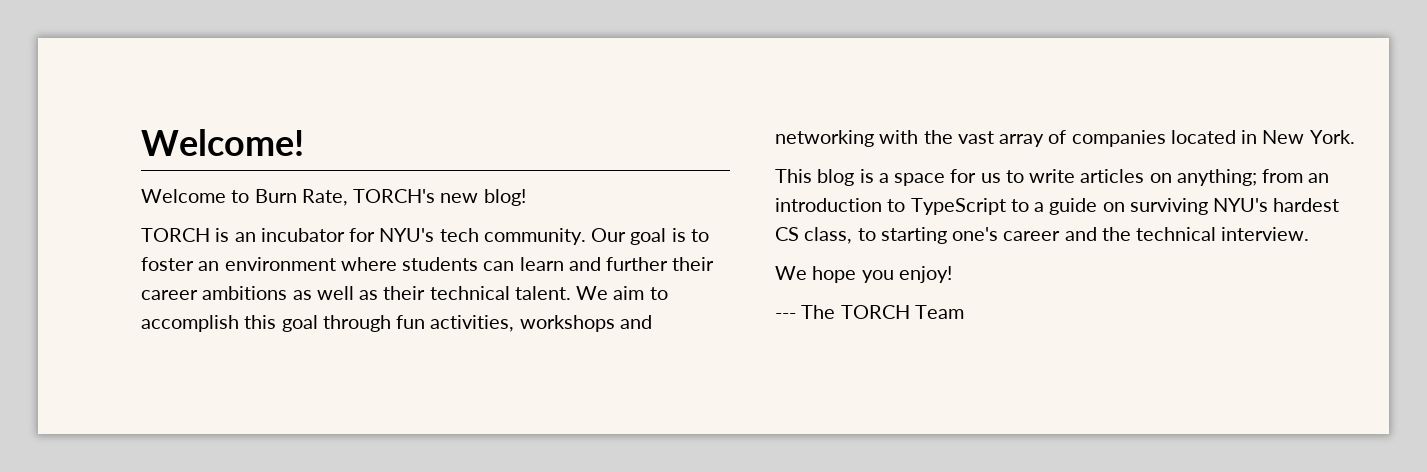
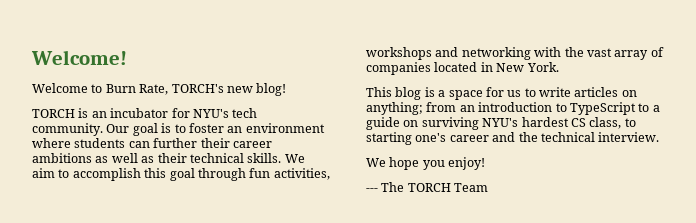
- Our goal is to foster an environment where students can learn and further their career ambitions as well as their technical talent.
+ Our goal is to foster an environment where students can further their career ambitions as well as their technical skills.

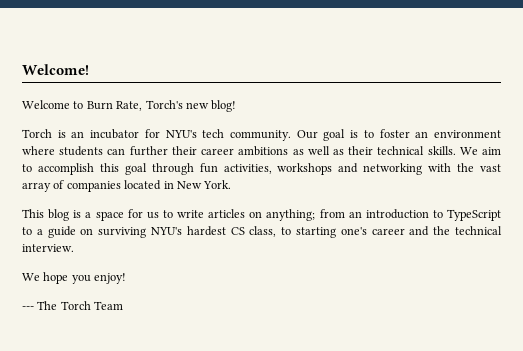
- Welcome to Burn Rate, TORCH's new blog!
+ Welcome to Burn Rate, Torch's new blog!
- TORCH is an incubator for NYU's tech community.
+ Torch is an incubator for NYU's tech community.
- --- The TORCH Team
+ --- The Torch Team

